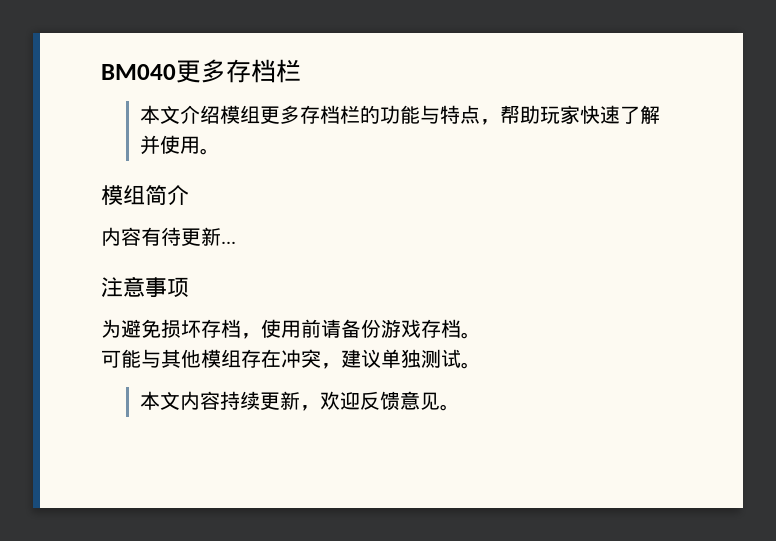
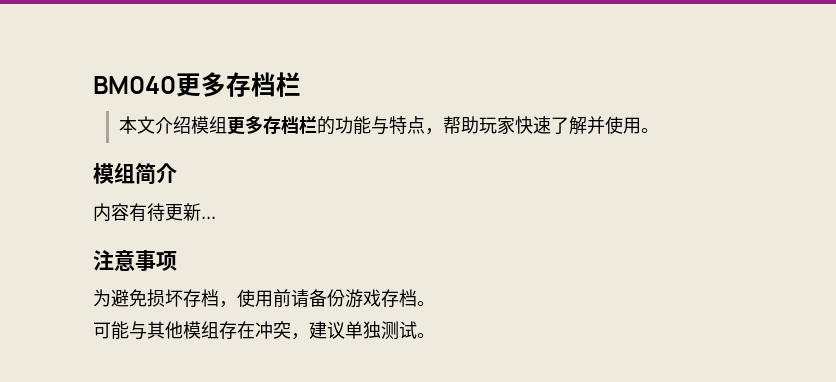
- 本文内容持续更新，欢迎反馈意见。

